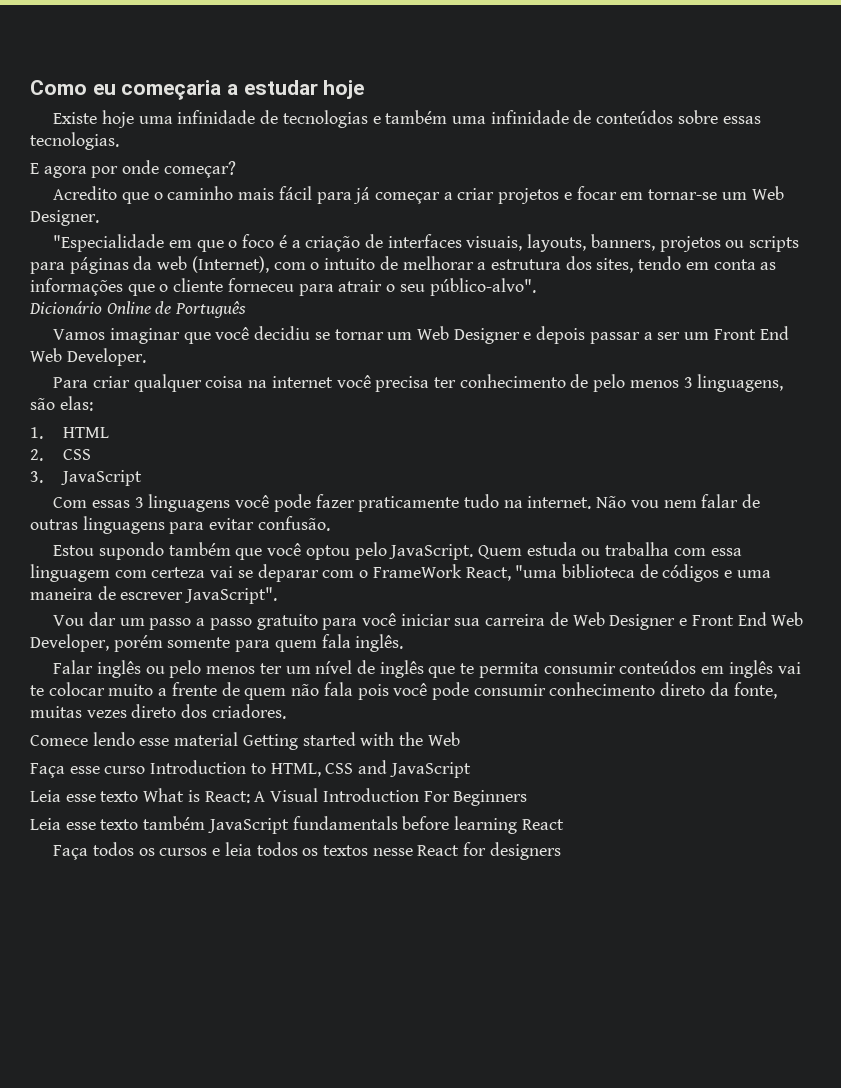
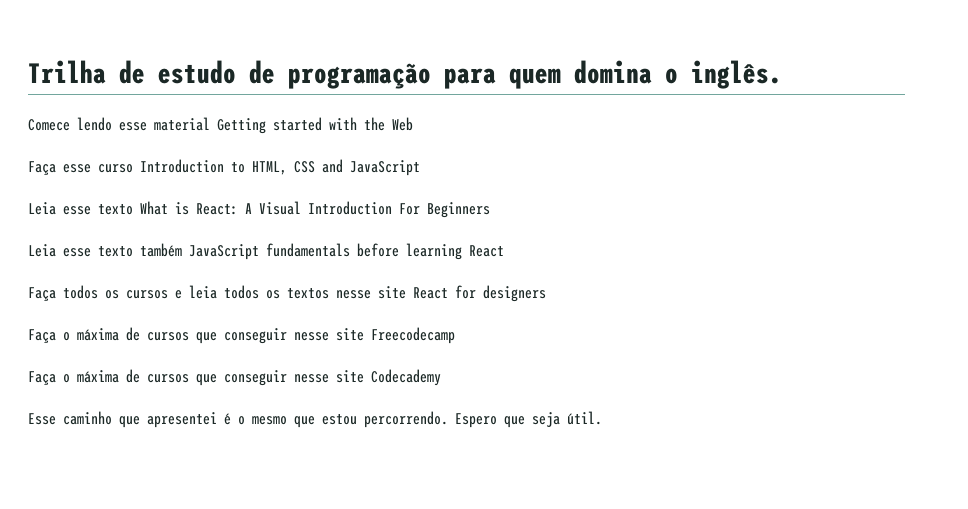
- Como eu começaria a estudar hoje
- Existe hoje uma infinidade de tecnologias e também uma infinidade de conteúdos sobre essas tecnologias.
- E agora por onde começar?
- Acredito que o caminho mais fácil para já começar a criar projetos e focar em tornar-se um Web Designer.
- "Especialidade em que o foco é a criação de interfaces visuais, layouts, banners, projetos ou scripts para páginas da web (Internet), com o intuito de melhorar a estrutura dos sites, tendo em conta as informações que o cliente forneceu para atrair o seu público-alvo".
- Dicionário Online de Português
- Vamos imaginar que você decidiu se tornar um Web Designer e depois passar a ser um Front End Web Developer.
- Para criar qualquer coisa na internet você precisa ter conhecimento de pelo menos 3 linguagens, são elas:
- 1. HTML
- 2. CSS
- 3. JavaScript
- Com essas 3 linguagens você pode fazer praticamente tudo na internet. Não vou nem falar de outras linguagens para evitar confusão.
- Estou supondo também que você optou pelo JavaScript. Quem estuda ou trabalha com essa linguagem com certeza vai se deparar com o FrameWork React, "uma biblioteca de códigos e uma maneira de escrever JavaScript".
- Vou dar um passo a passo gratuito para você iniciar sua carreira de Web Designer e Front End Web Developer, porém somente para quem fala inglês.
- Falar inglês ou pelo menos ter um nível de inglês que te permita consumir conteúdos em inglês vai te colocar muito a frente de quem não fala pois você pode consumir conhecimento direto da fonte, muitas vezes direto dos criadores.
+ Trilha de estudo de programação para quem domina o inglês.
- Faça todos os cursos e leia todos os textos nesse React for designers
+ Faça todos os cursos e leia todos os textos nesse site React for designers
+ Faça o máxima de cursos que conseguir nesse site Freecodecamp
+ Faça o máxima de cursos que conseguir nesse site Codecademy
+ Esse caminho que apresentei é o mesmo que estou percorrendo. Espero que seja útil.

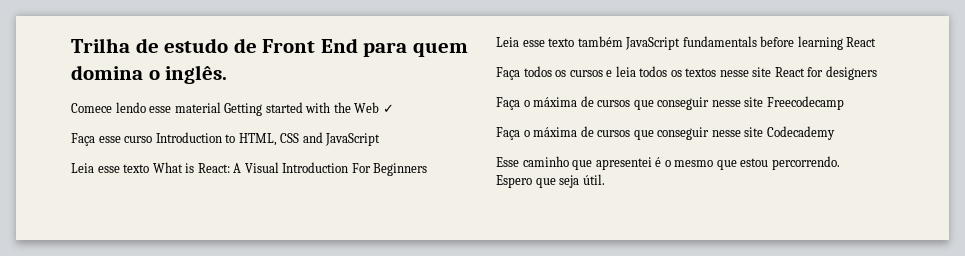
- Trilha de estudo de programação para quem domina o inglês.
+ Trilha de estudo de Front End para quem domina o inglês.
- Comece lendo esse material Getting started with the Web
+ Comece lendo esse material Getting started with the Web ✓
- Esse caminho que apresentei é o mesmo que estou percorrendo. Espero que seja útil.
+ Esse caminho que apresentei é o mesmo que estou percorrendo.
+ Espero que seja útil.

